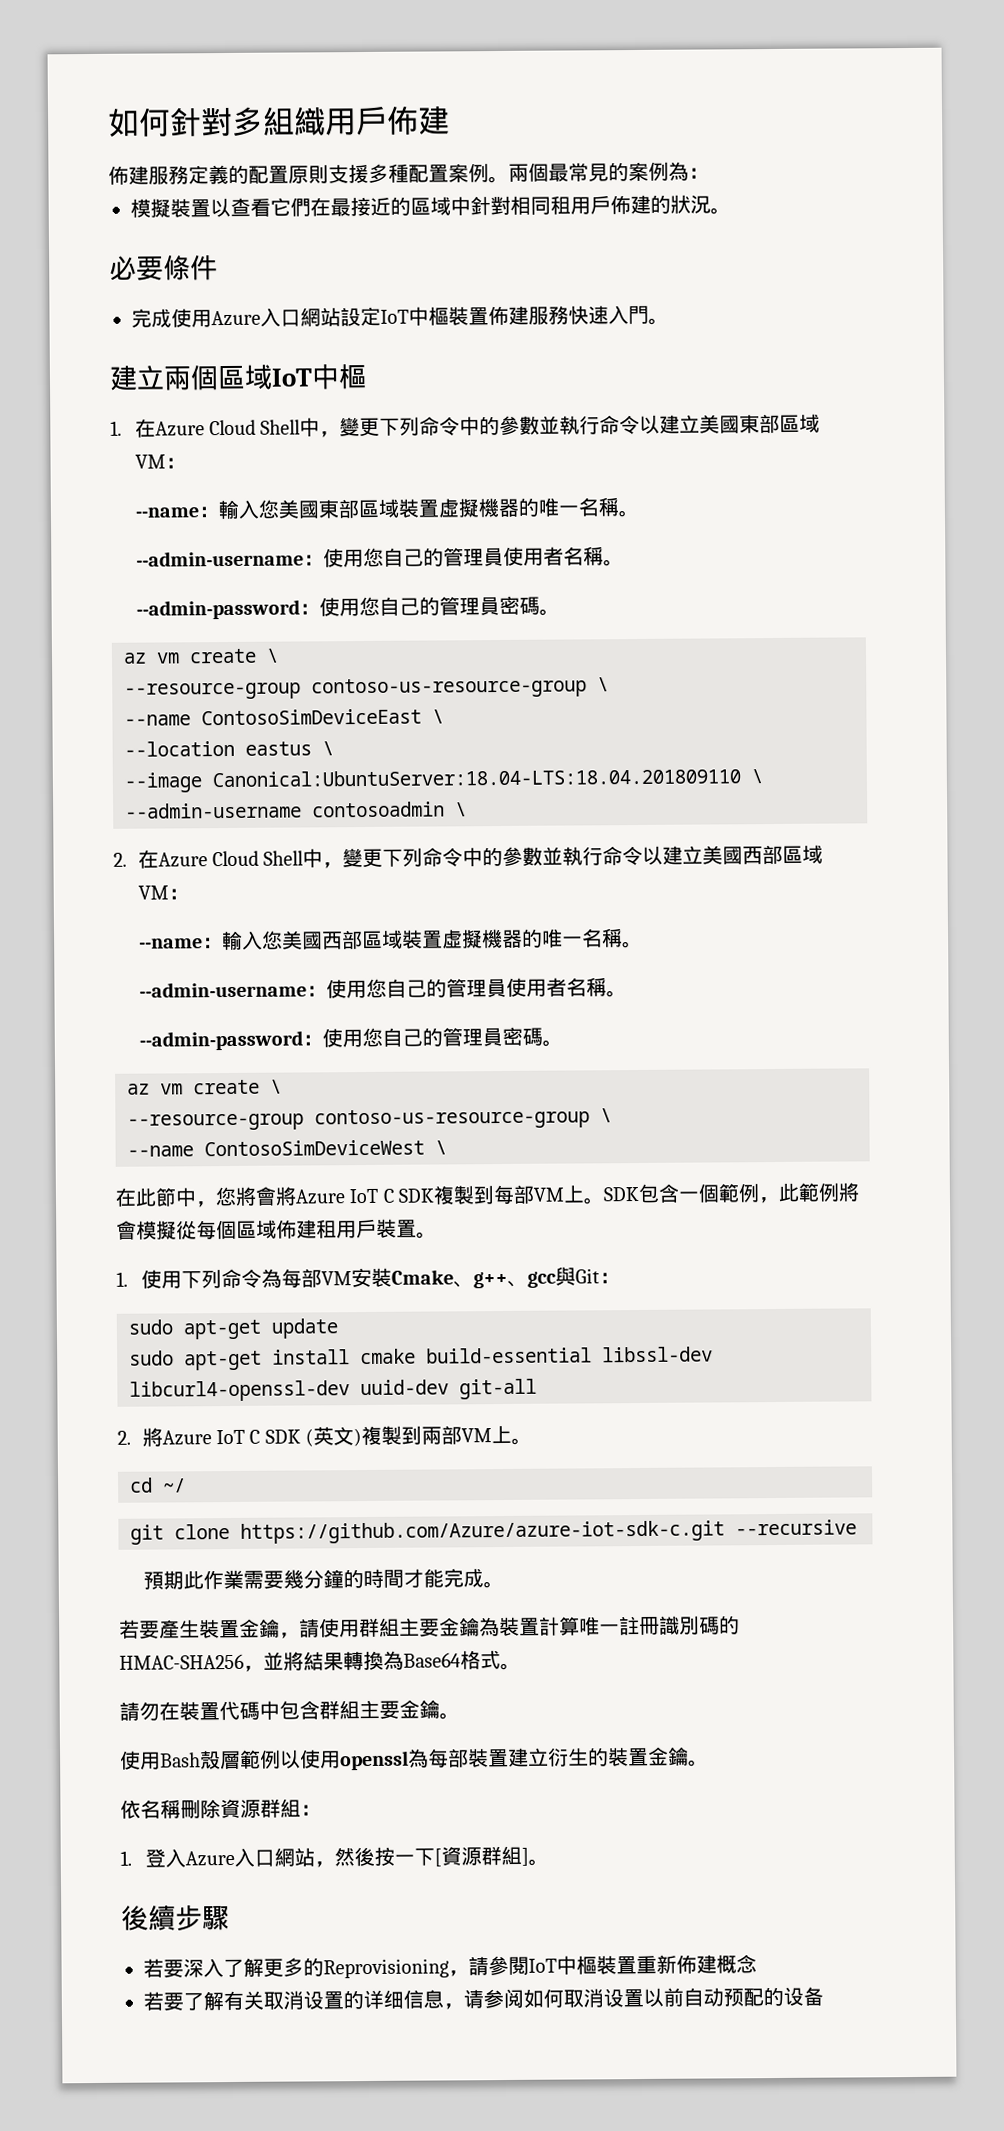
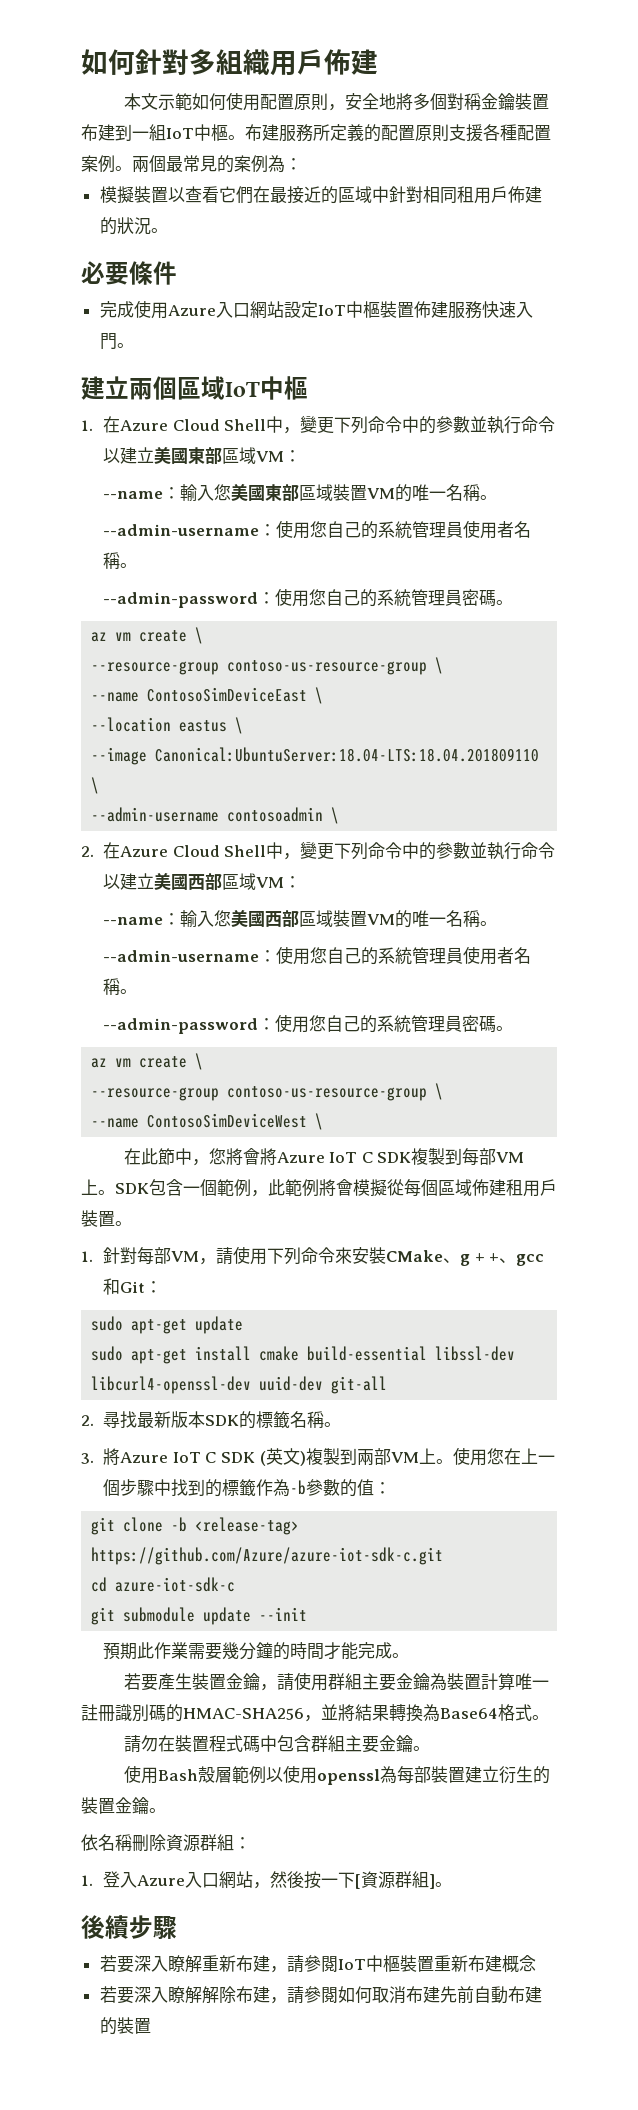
- 佈建服務定義的配置原則支援多種配置案例。
+ 本文示範如何使用配置原則，安全地將多個對稱金鑰裝置布建到一組IoT中樞。布建服務所定義的配置原則支援各種配置案例。
- --name：輸入您美國東部區域裝置虛擬機器的唯一名稱。
- --admin-username：使用您自己的管理員使用者名稱。
- --admin-password：使用您自己的管理員密碼。
+ --name：輸入您美國東部區域裝置VM的唯一名稱。
+ --admin-username：使用您自己的系統管理員使用者名稱。
+ --admin-password：使用您自己的系統管理員密碼。
- --name：輸入您美國西部區域裝置虛擬機器的唯一名稱。
- --admin-username：使用您自己的管理員使用者名稱。
- --admin-password：使用您自己的管理員密碼。
+ --name：輸入您美國西部區域裝置VM的唯一名稱。
+ --admin-username：使用您自己的系統管理員使用者名稱。
+ --admin-password：使用您自己的系統管理員密碼。
- 1.使用下列命令為每部VM安裝Cmake、g++、gcc與Git：
+ 1.針對每部VM，請使用下列命令來安裝CMake、g + +、gcc和Git：
- 2.將Azure IoT C SDK (英文)複製到兩部VM上。
- cd ~/
+ 2.尋找最新版本SDK的標籤名稱。
+ 3.將Azure IoT C SDK (英文)複製到兩部VM上。使用您在上一個步驟中找到的標籤作為-b參數的值：
- git clone https://github.com/Azure/azure-iot-sdk-c.git --recursive
+ git clone -b <release-tag> https://github.com/Azure/azure-iot-sdk-c.git
+ cd azure-iot-sdk-c
+ git submodule update --init
- 請勿在裝置代碼中包含群組主要金鑰。
+ 請勿在裝置程式碼中包含群組主要金鑰。
- 若要深入了解更多的Reprovisioning，請參閱IoT中樞裝置重新佈建概念
+ 若要深入瞭解重新布建，請參閱IoT中樞裝置重新布建概念
- 若要了解有关取消设置的详细信息，请参阅如何取消设置以前自动预配的设备
+ 若要深入瞭解解除布建，請參閱如何取消布建先前自動布建的裝置

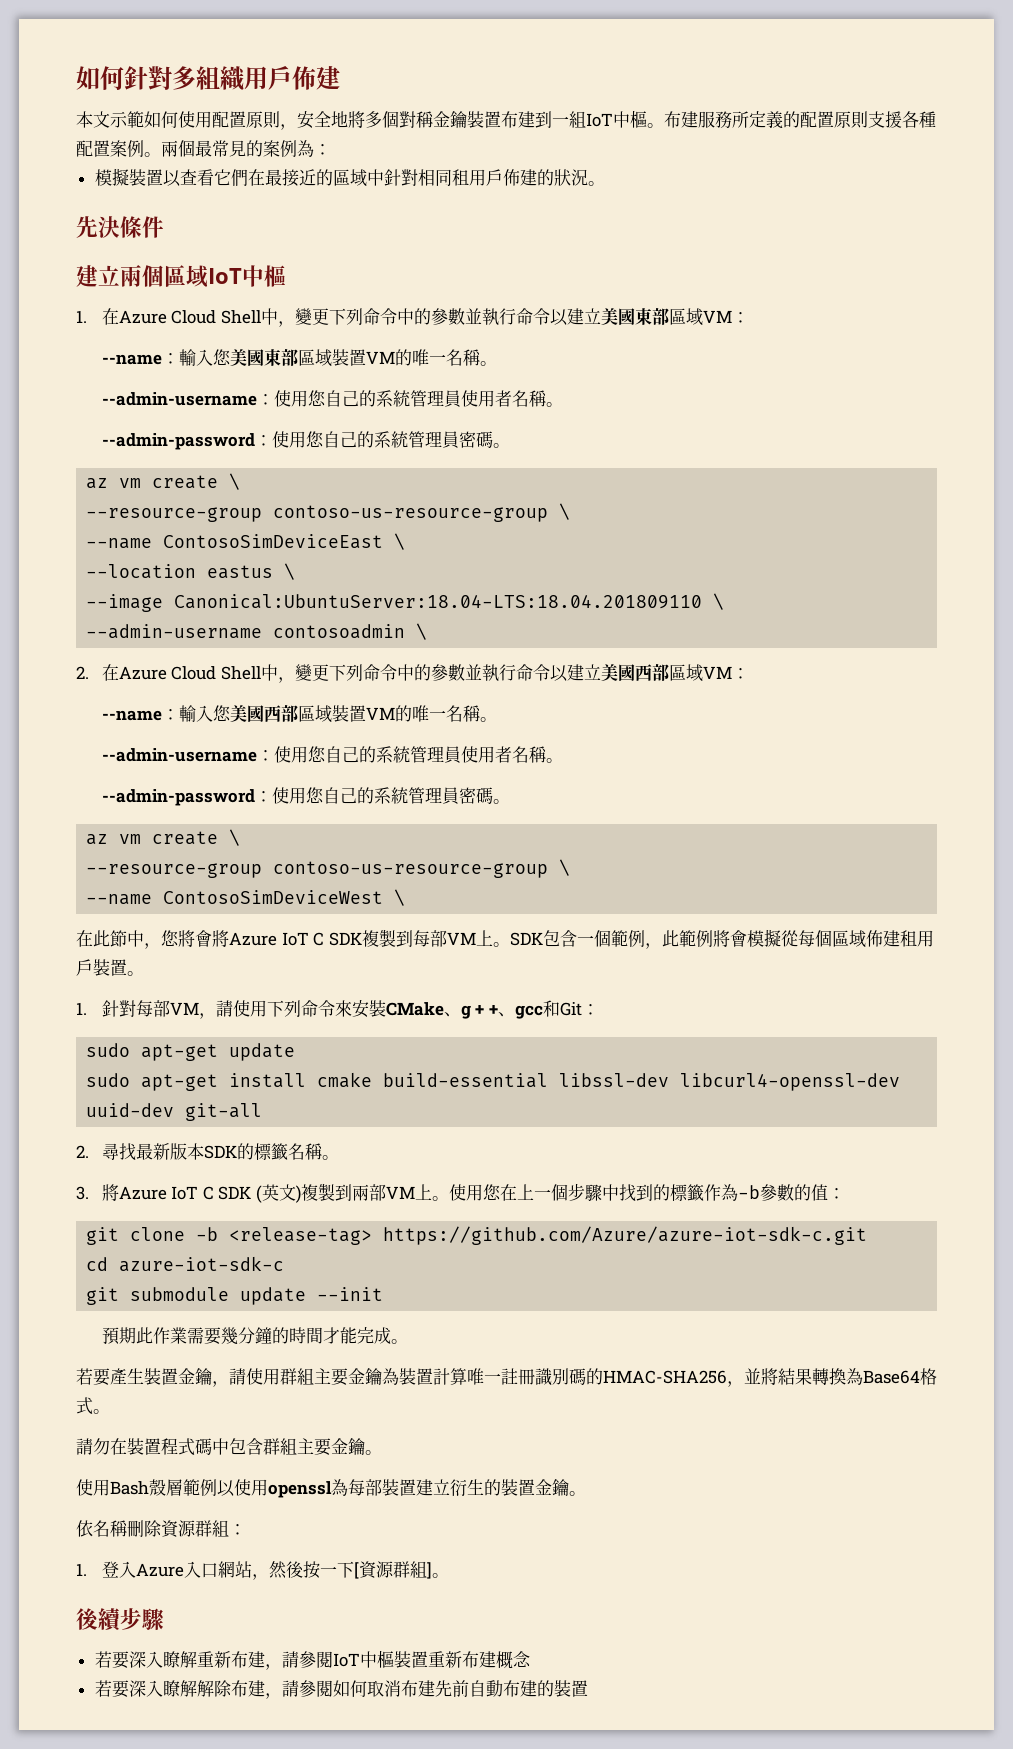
- 必要條件
+ 先決條件
- 完成使用Azure入口網站設定IoT中樞裝置佈建服務快速入門。

